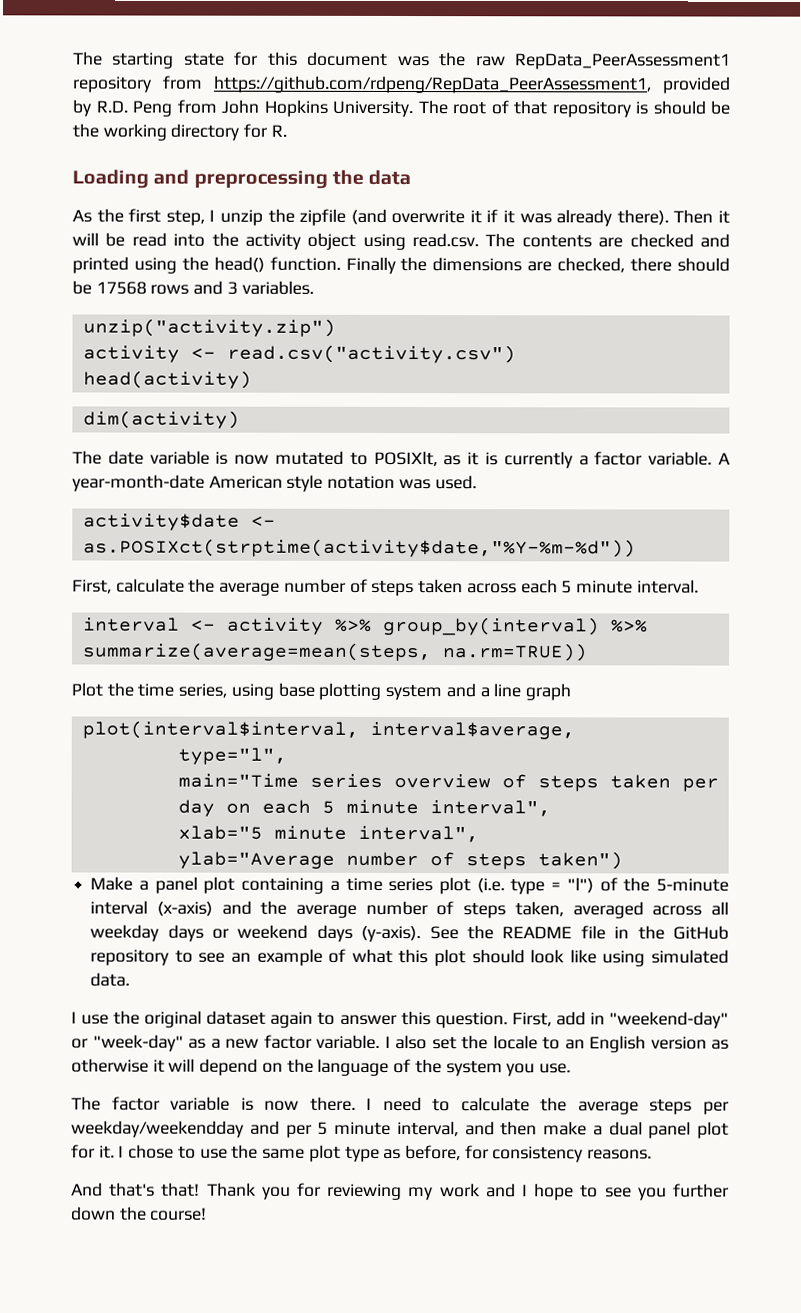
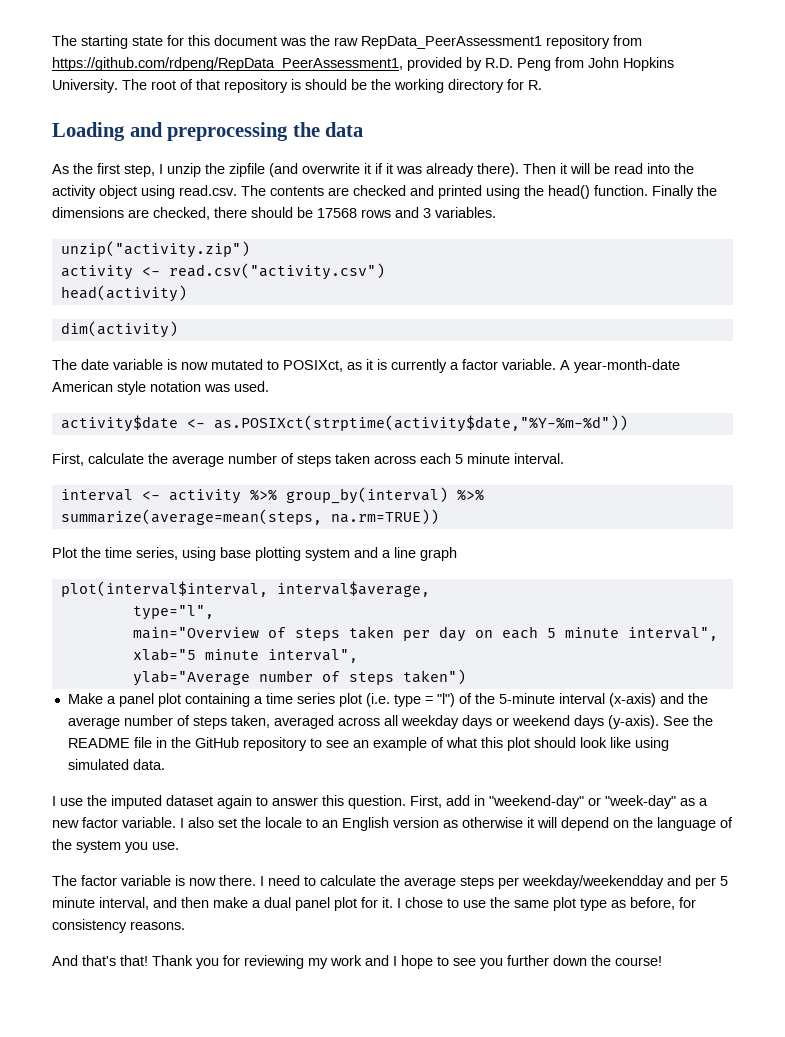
- The date variable is now mutated to POSIXlt, as it is currently a factor variable.
+ The date variable is now mutated to POSIXct, as it is currently a factor variable.
- main="Time series overview of steps taken per day on each 5 minute interval",
+ main="Overview of steps taken per day on each 5 minute interval",
- I use the original dataset again to answer this question.
+ I use the imputed dataset again to answer this question.

